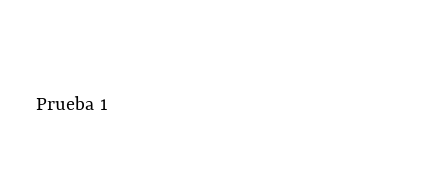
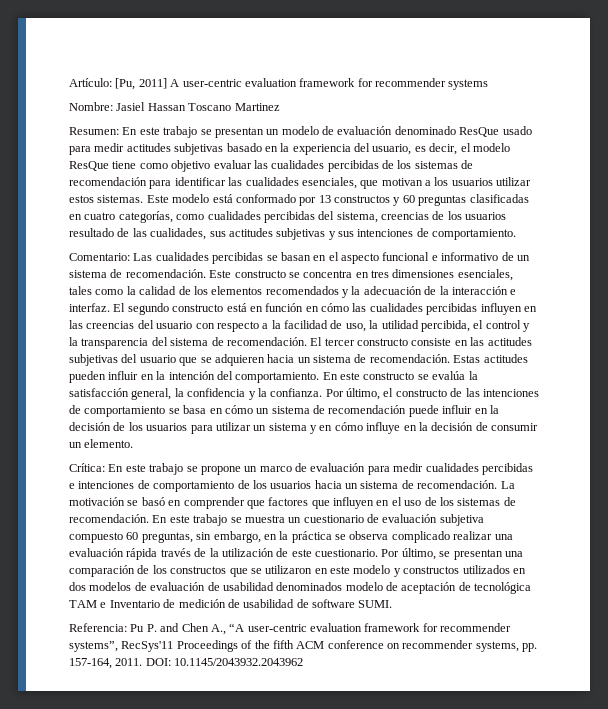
- Prueba 1
+ Artículo: [Pu, 2011] A user-centric evaluation framework for recommender systems
+ Nombre: Jasiel Hassan Toscano Martinez
+ Resumen: En este trabajo se presentan un modelo de evaluación denominado ResQue usado para medir actitudes subjetivas basado en la experiencia del usuario, es decir, el modelo ResQue tiene como objetivo evaluar las cualidades percibidas de los sistemas de recomendación para identificar las cualidades esenciales, que motivan a los usuarios utilizar estos sistemas. Este modelo está conformado por 13 constructos y 60 preguntas clasificadas en cuatro categorías, como cualidades percibidas del sistema, creencias de los usuarios resultado de las cualidades, sus actitudes subjetivas y sus intenciones de comportamiento.
+ Comentario: Las cualidades percibidas se basan en el aspecto funcional e informativo de un sistema de recomendación. Este constructo se concentra en tres dimensiones esenciales, tales como la calidad de los elementos recomendados y la adecuación de la interacción e interfaz. El segundo constructo está en función en cómo las cualidades percibidas influyen en las creencias del usuario con respecto a la facilidad de uso, la utilidad percibida, el control y la transparencia del sistema de recomendación. El tercer constructo consiste en las actitudes subjetivas del usuario que se adquieren hacia un sistema de recomendación. Estas actitudes pueden influir en la intención del comportamiento. En este constructo se evalúa la satisfacción general, la confidencia y la confianza. Por último, el constructo de las intenciones de comportamiento se basa en cómo un sistema de recomendación puede influir en la decisión de los usuarios para utilizar un sistema y en cómo influye en la decisión de consumir un elemento.
+ Crítica: En este trabajo se propone un marco de evaluación para medir cualidades percibidas e intenciones de comportamiento de los usuarios hacia un sistema de recomendación. La motivación se basó en comprender que factores que influyen en el uso de los sistemas de recomendación. En este trabajo se muestra un cuestionario de evaluación subjetiva compuesto 60 preguntas, sin embargo, en la práctica se observa complicado realizar una evaluación rápida través de la utilización de este cuestionario. Por último, se presentan una comparación de los constructos que se utilizaron en este modelo y constructos utilizados en dos modelos de evaluación de usabilidad denominados modelo de aceptación de tecnológica TAM e Inventario de medición de usabilidad de software SUMI.
+ Referencia: Pu P. and Chen A., “A user-centric evaluation framework for recommender systems”, RecSys'11 Proceedings of the fifth ACM conference on recommender systems, pp. 157-164, 2011. DOI: 10.1145/2043932.2043962

